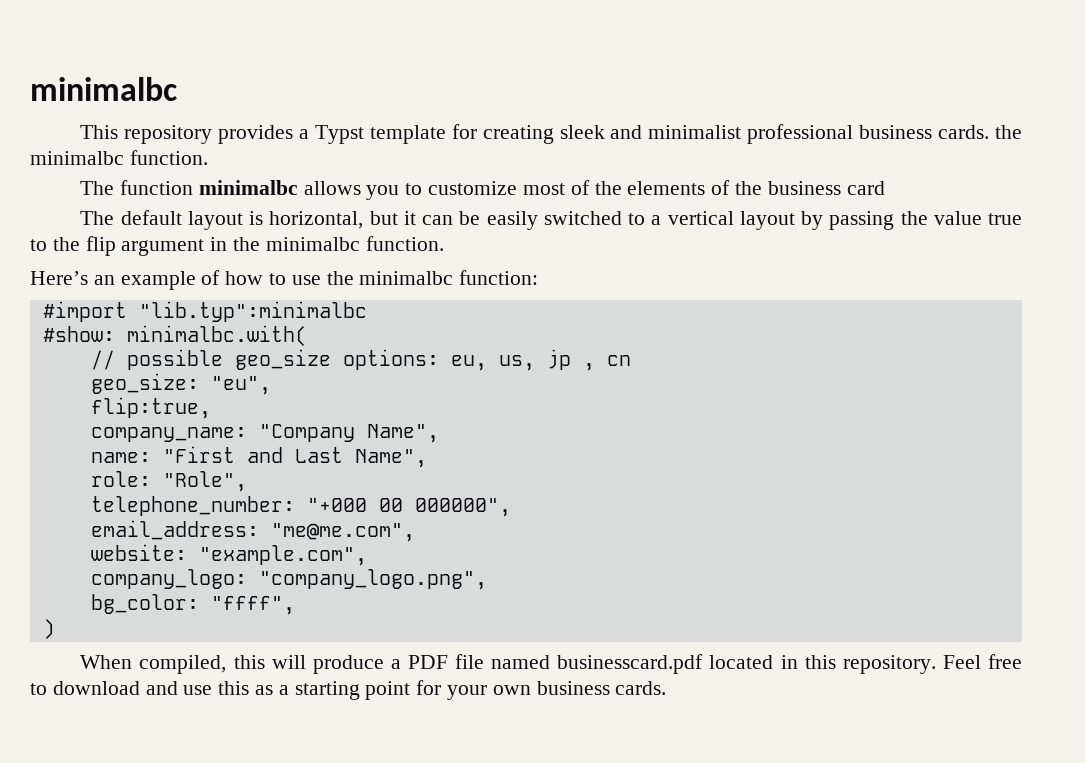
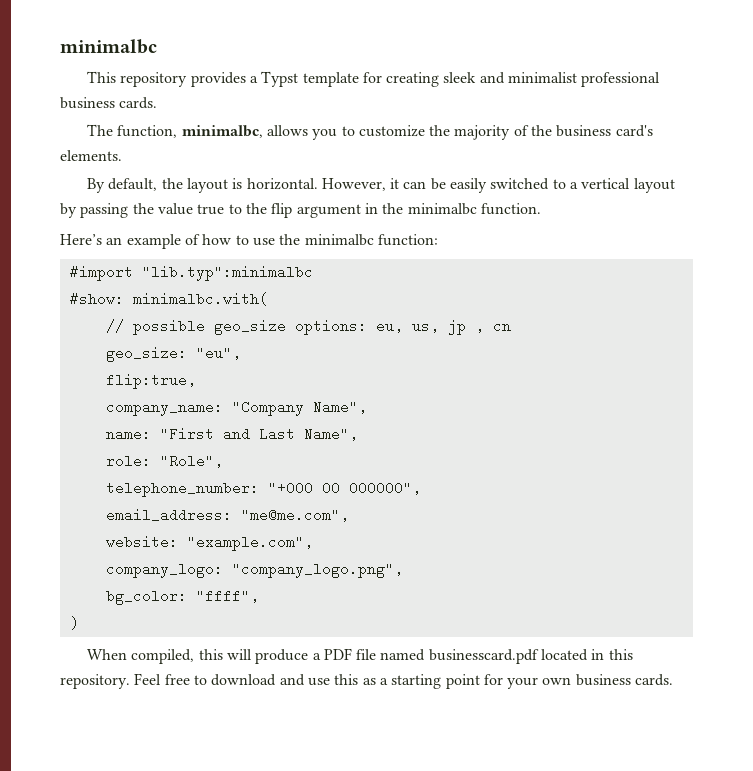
- This repository provides a Typst template for creating sleek and minimalist professional business cards. the minimalbc function.
- The function minimalbc allows you to customize most of the elements of the business card
- The default layout is horizontal, but it can be easily switched to a vertical layout by passing the value true to the flip argument in the minimalbc function.
+ This repository provides a Typst template for creating sleek and minimalist professional business cards.
+ The function, minimalbc, allows you to customize the majority of the business card's elements.
+ By default, the layout is horizontal. However, it can be easily switched to a vertical layout by passing the value true to the flip argument in the minimalbc function.

